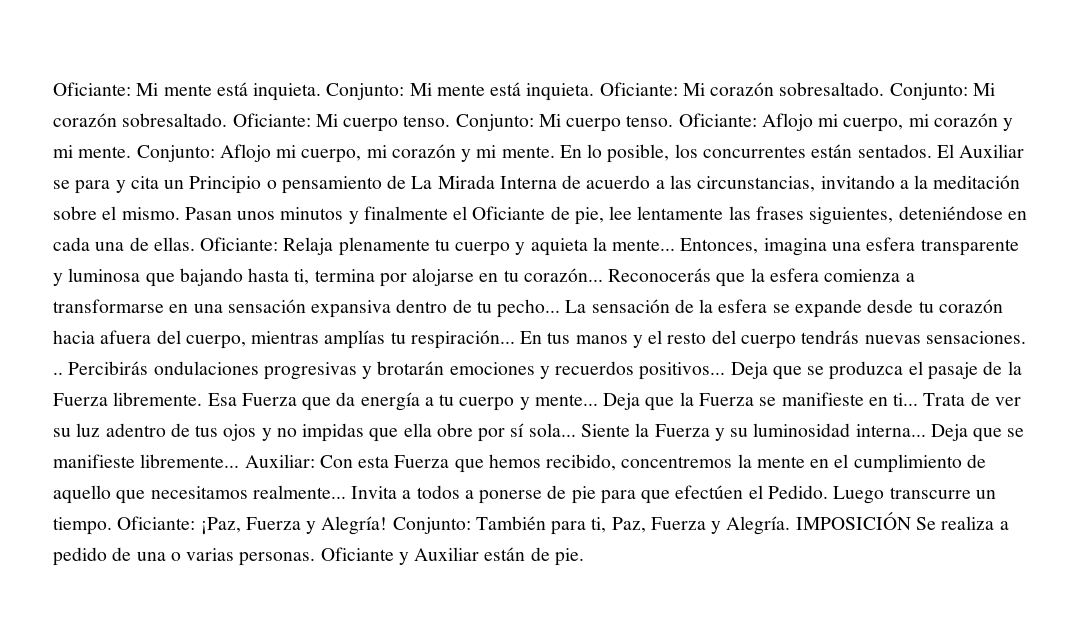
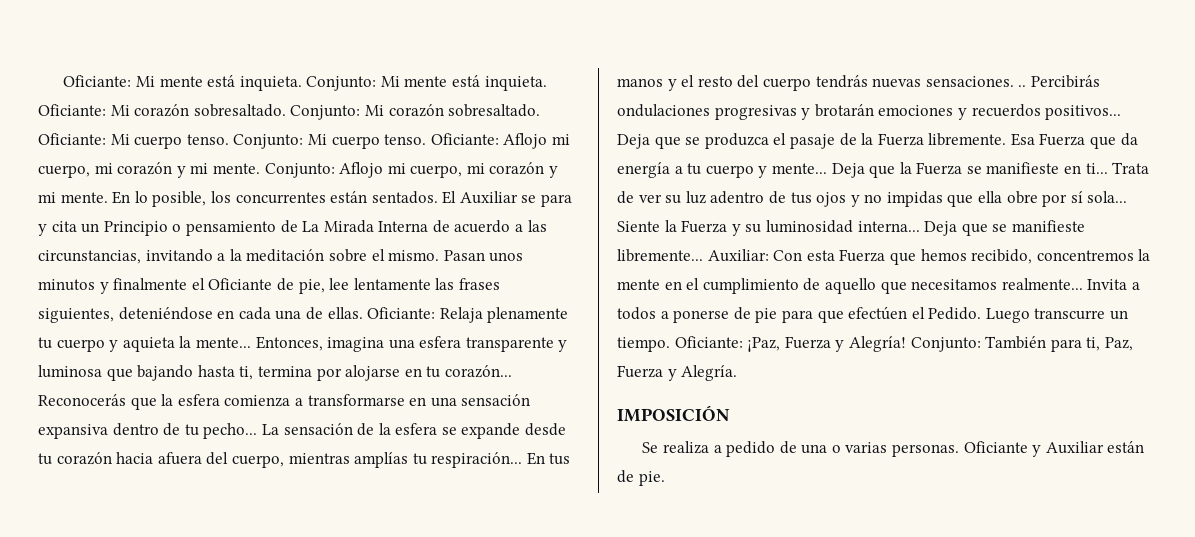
- Conjunto: También para ti, Paz, Fuerza y Alegría. IMPOSICIÓN Se realiza a pedido de una o varias personas.
+ Conjunto: También para ti, Paz, Fuerza y Alegría.
+ IMPOSICIÓN
+ Se realiza a pedido de una o varias personas.

